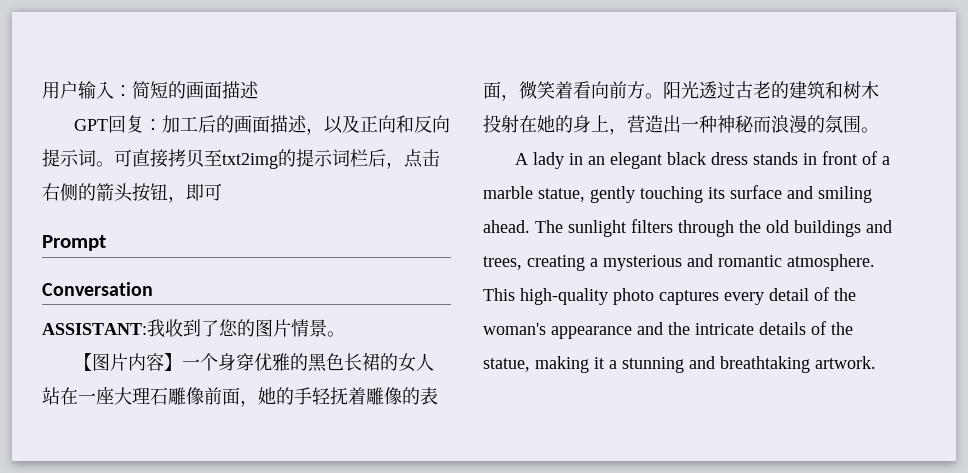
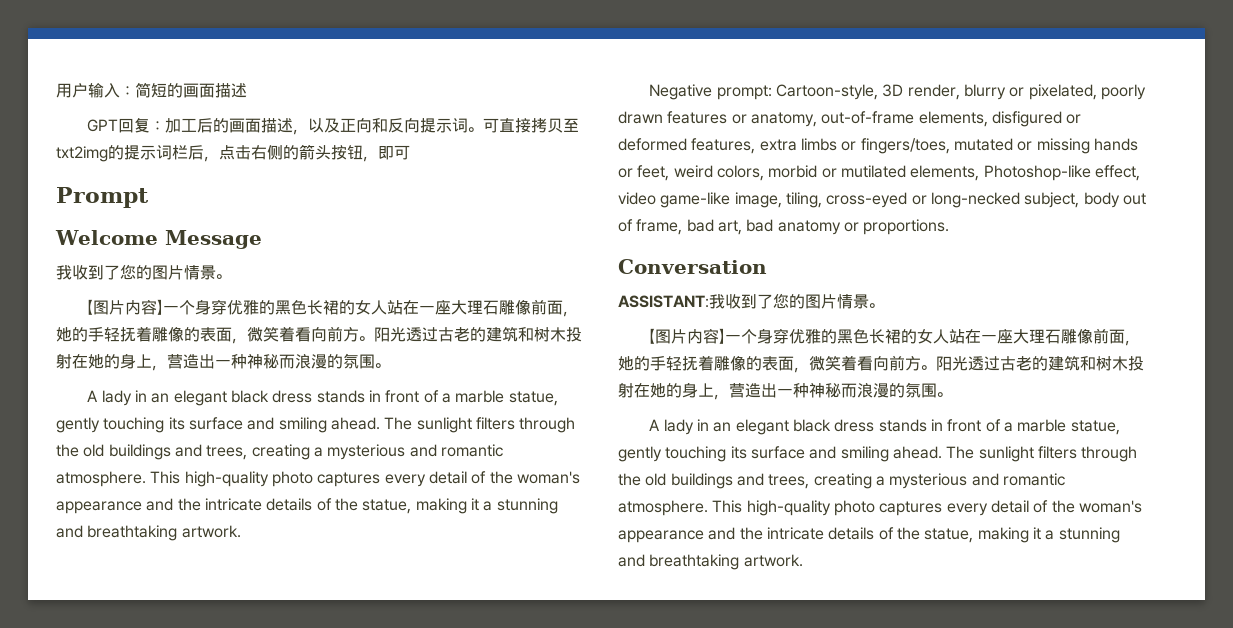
+ Welcome Message
+ 我收到了您的图片情景。
+ 【图片内容】一个身穿优雅的黑色长裙的女人站在一座大理石雕像前面，她的手轻抚着雕像的表面，微笑着看向前方。阳光透过古老的建筑和树木投射在她的身上，营造出一种神秘而浪漫的氛围。
+ A lady in an elegant black dress stands in front of a marble statue, gently touching its surface and smiling ahead. The sunlight filters through the old buildings and trees, creating a mysterious and romantic atmosphere. This high-quality photo captures every detail of the woman's appearance and the intricate details of the statue, making it a stunning and breathtaking artwork.
+ Negative prompt: Cartoon-style, 3D render, blurry or pixelated, poorly drawn features or anatomy, out-of-frame elements, disfigured or deformed features, extra limbs or fingers/toes, mutated or missing hands or feet, weird colors, morbid or mutilated elements, Photoshop-like effect, video game-like image, tiling, cross-eyed or long-necked subject, body out of frame, bad art, bad anatomy or proportions.

